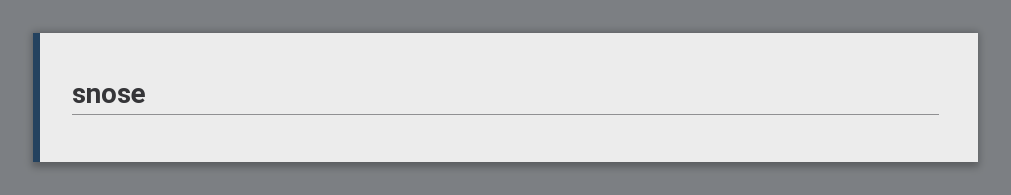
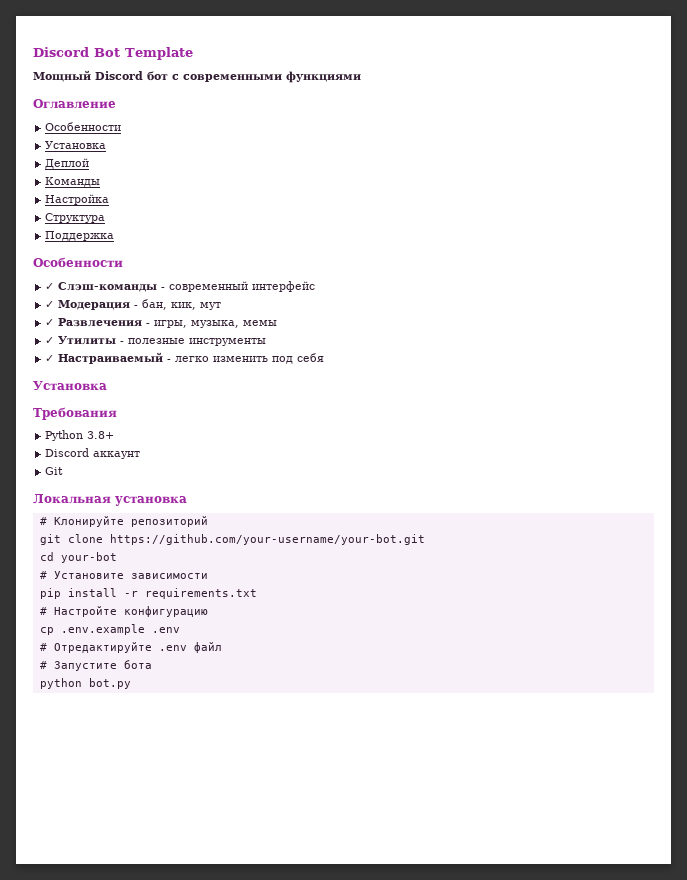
- snose
+ Discord Bot Template
+ Мощный Discord бот с современными функциями
+ Оглавление
+ Особенности
+ Установка
+ Деплой
+ Команды
+ Настройка
+ Структура
+ Поддержка
+ Особенности
+ ✓ Слэш-команды - современный интерфейс
+ ✓ Модерация - бан, кик, мут
+ ✓ Развлечения - игры, музыка, мемы
+ ✓ Утилиты - полезные инструменты
+ ✓ Настраиваемый - легко изменить под себя
+ Установка
+ Требования
+ Python 3.8+
+ Discord аккаунт
+ Git
+ Локальная установка
+ # Клонируйте репозиторий
+ git clone https://github.com/your-username/your-bot.git
+ cd your-bot
+ # Установите зависимости
+ pip install -r requirements.txt
+ # Настройте конфигурацию
+ cp .env.example .env
+ # Отредактируйте .env файл
+ # Запустите бота
+ python bot.py

